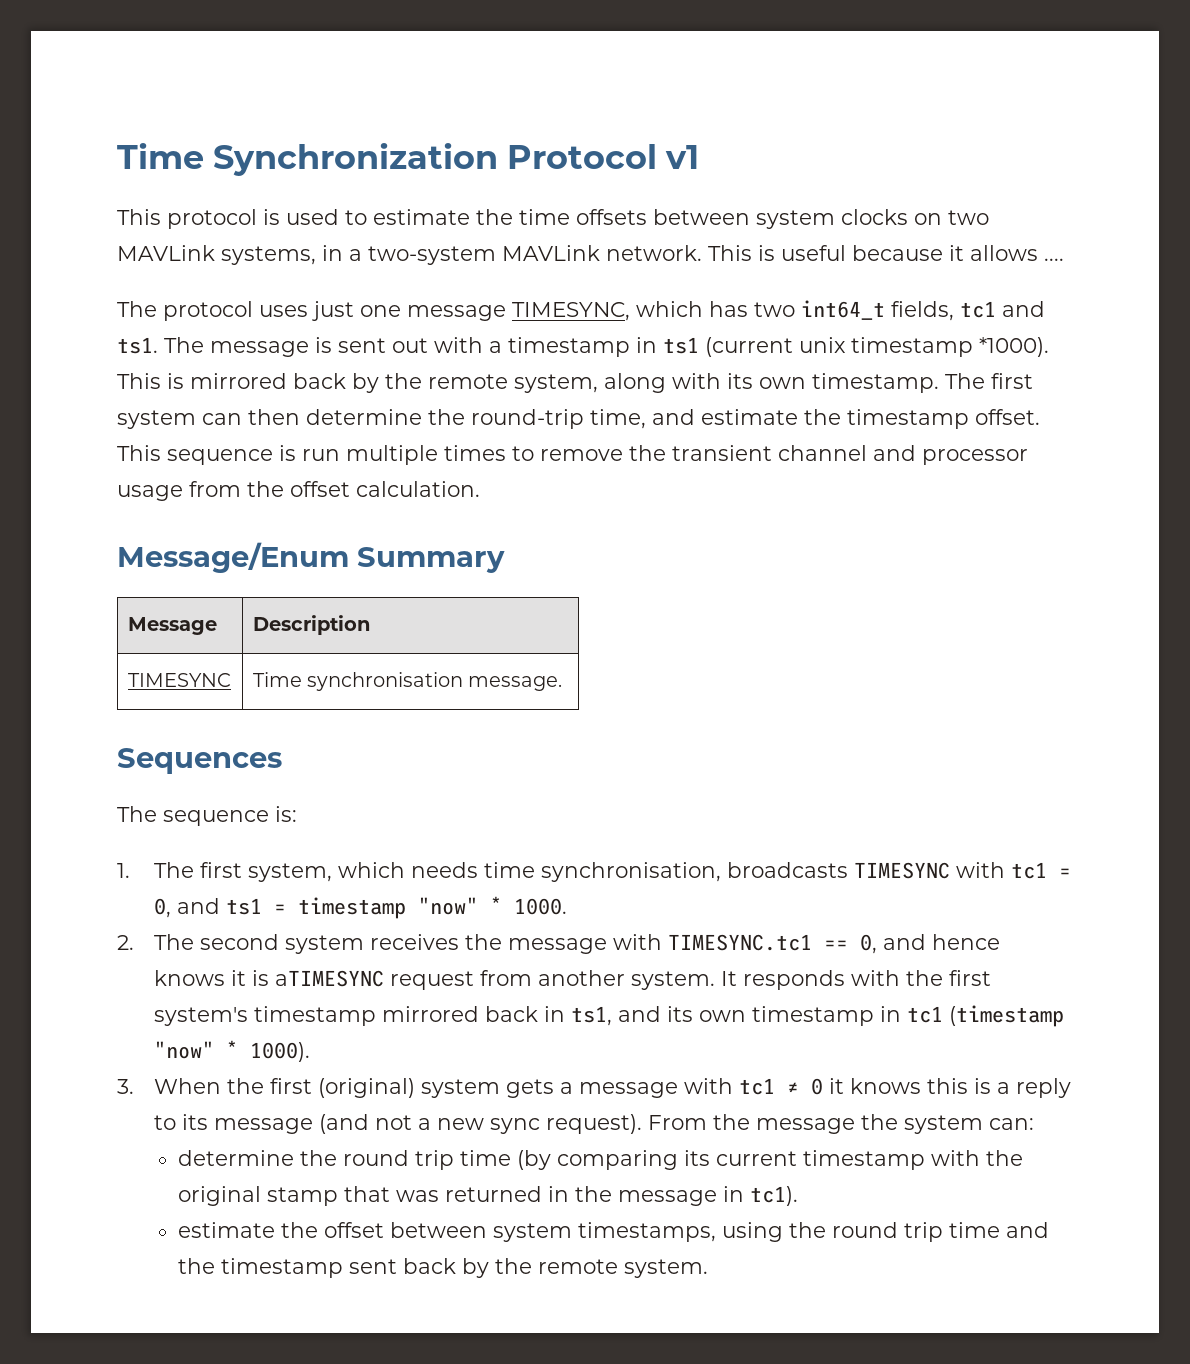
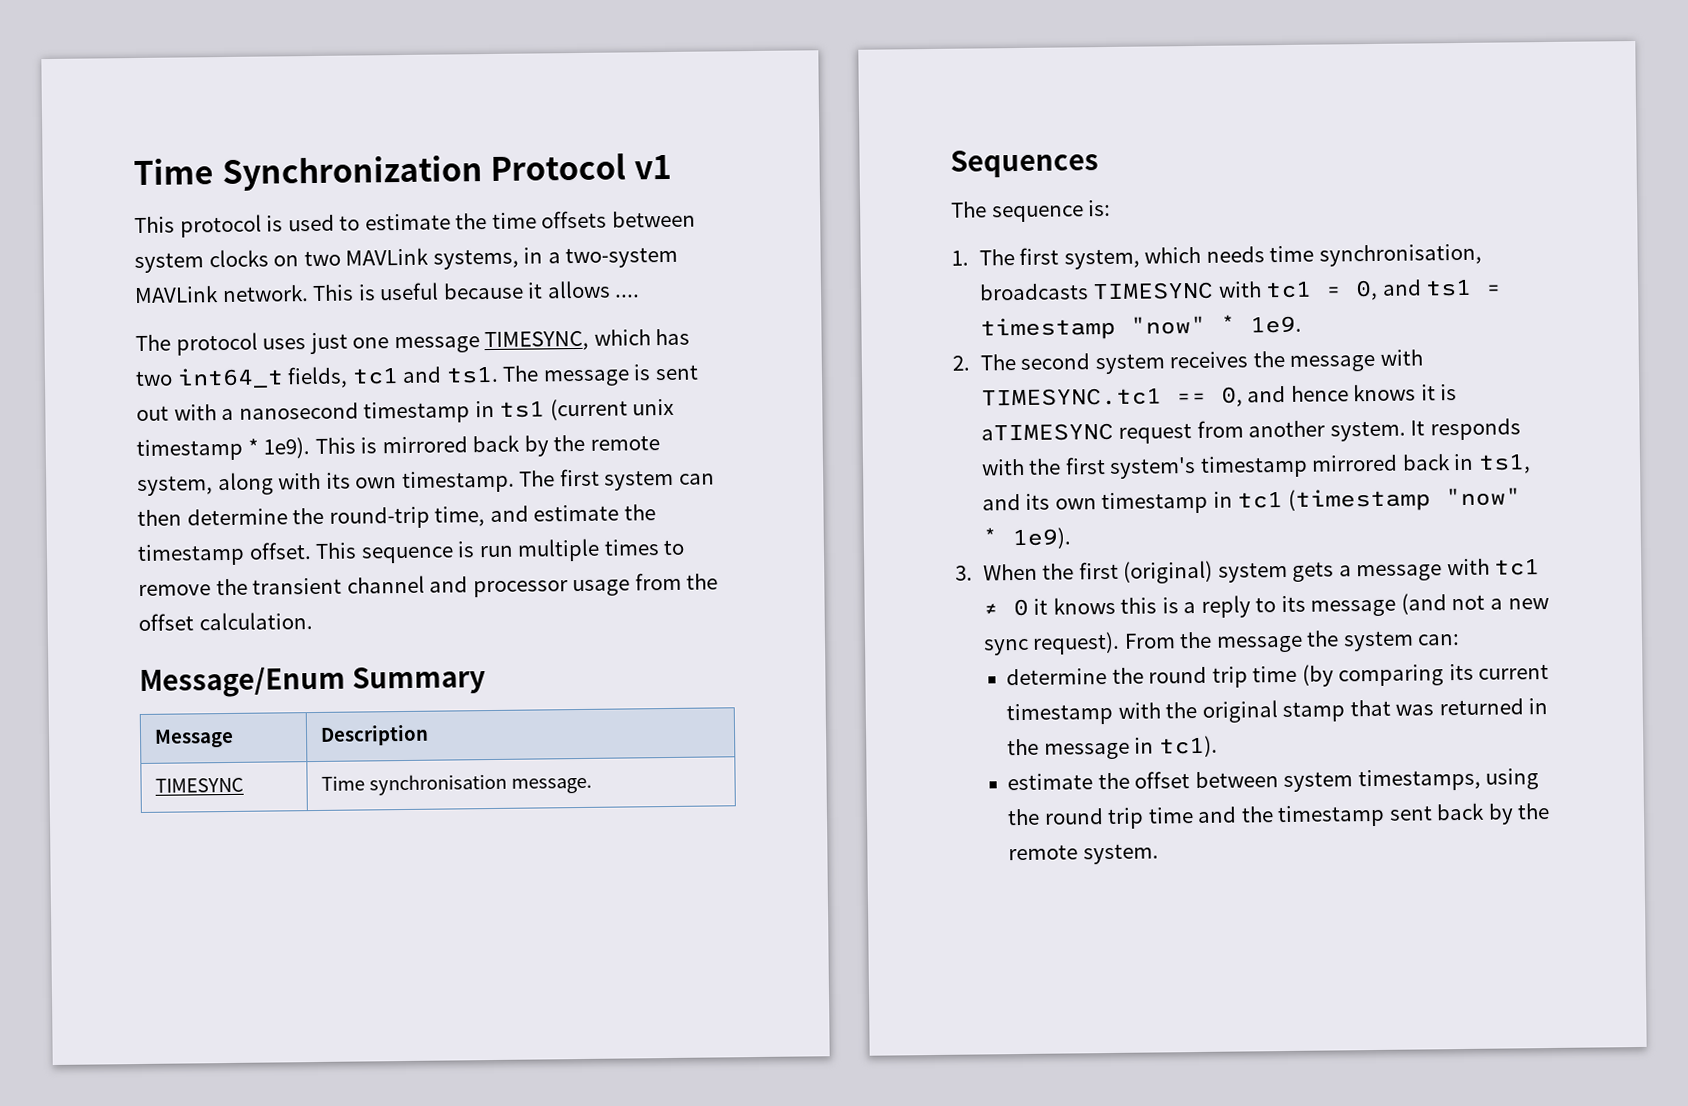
- The message is sent out with a timestamp in ts1 (current unix timestamp *1000).
+ The message is sent out with a nanosecond timestamp in ts1 (current unix timestamp * 1e9).
- 1. The first system, which needs time synchronisation, broadcasts TIMESYNC with tc1 = 0, and ts1 = timestamp "now" * 1000.
+ 1. The first system, which needs time synchronisation, broadcasts TIMESYNC with tc1 = 0, and ts1 = timestamp "now" * 1e9.
- It responds with the first system's timestamp mirrored back in ts1, and its own timestamp in tc1 (timestamp "now" * 1000).
+ It responds with the first system's timestamp mirrored back in ts1, and its own timestamp in tc1 (timestamp "now" * 1e9).

